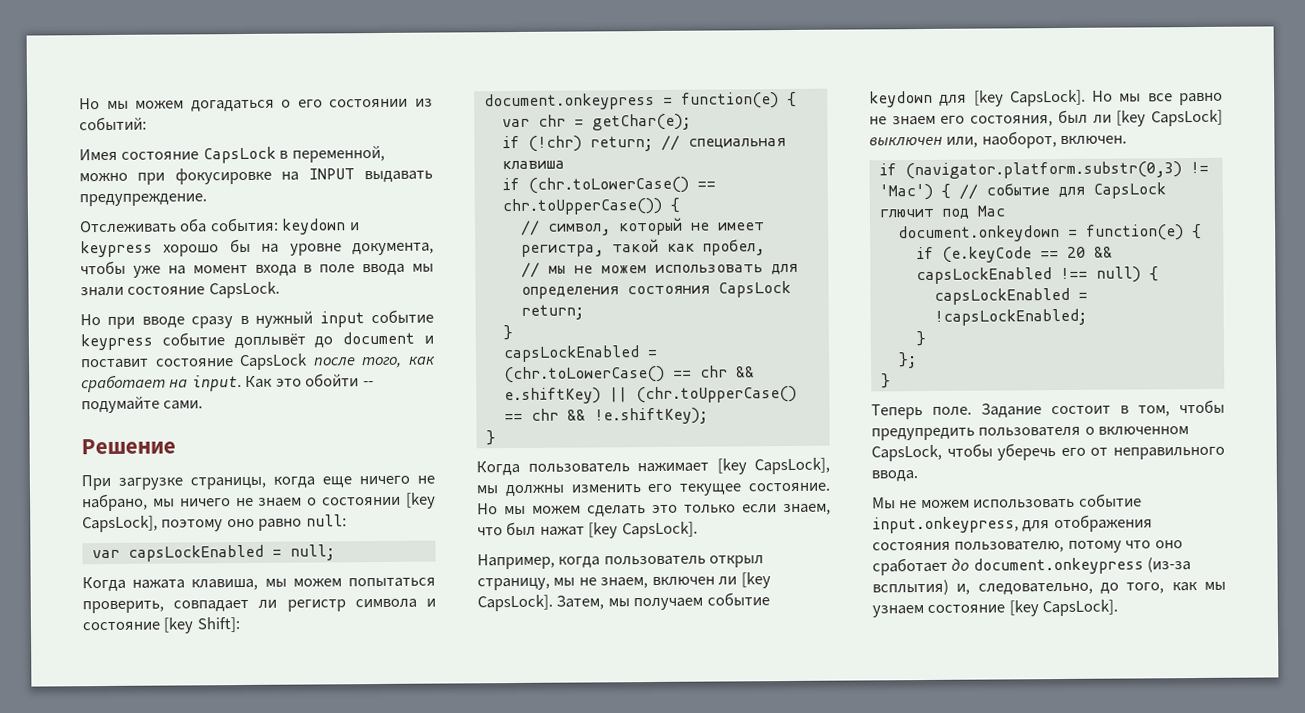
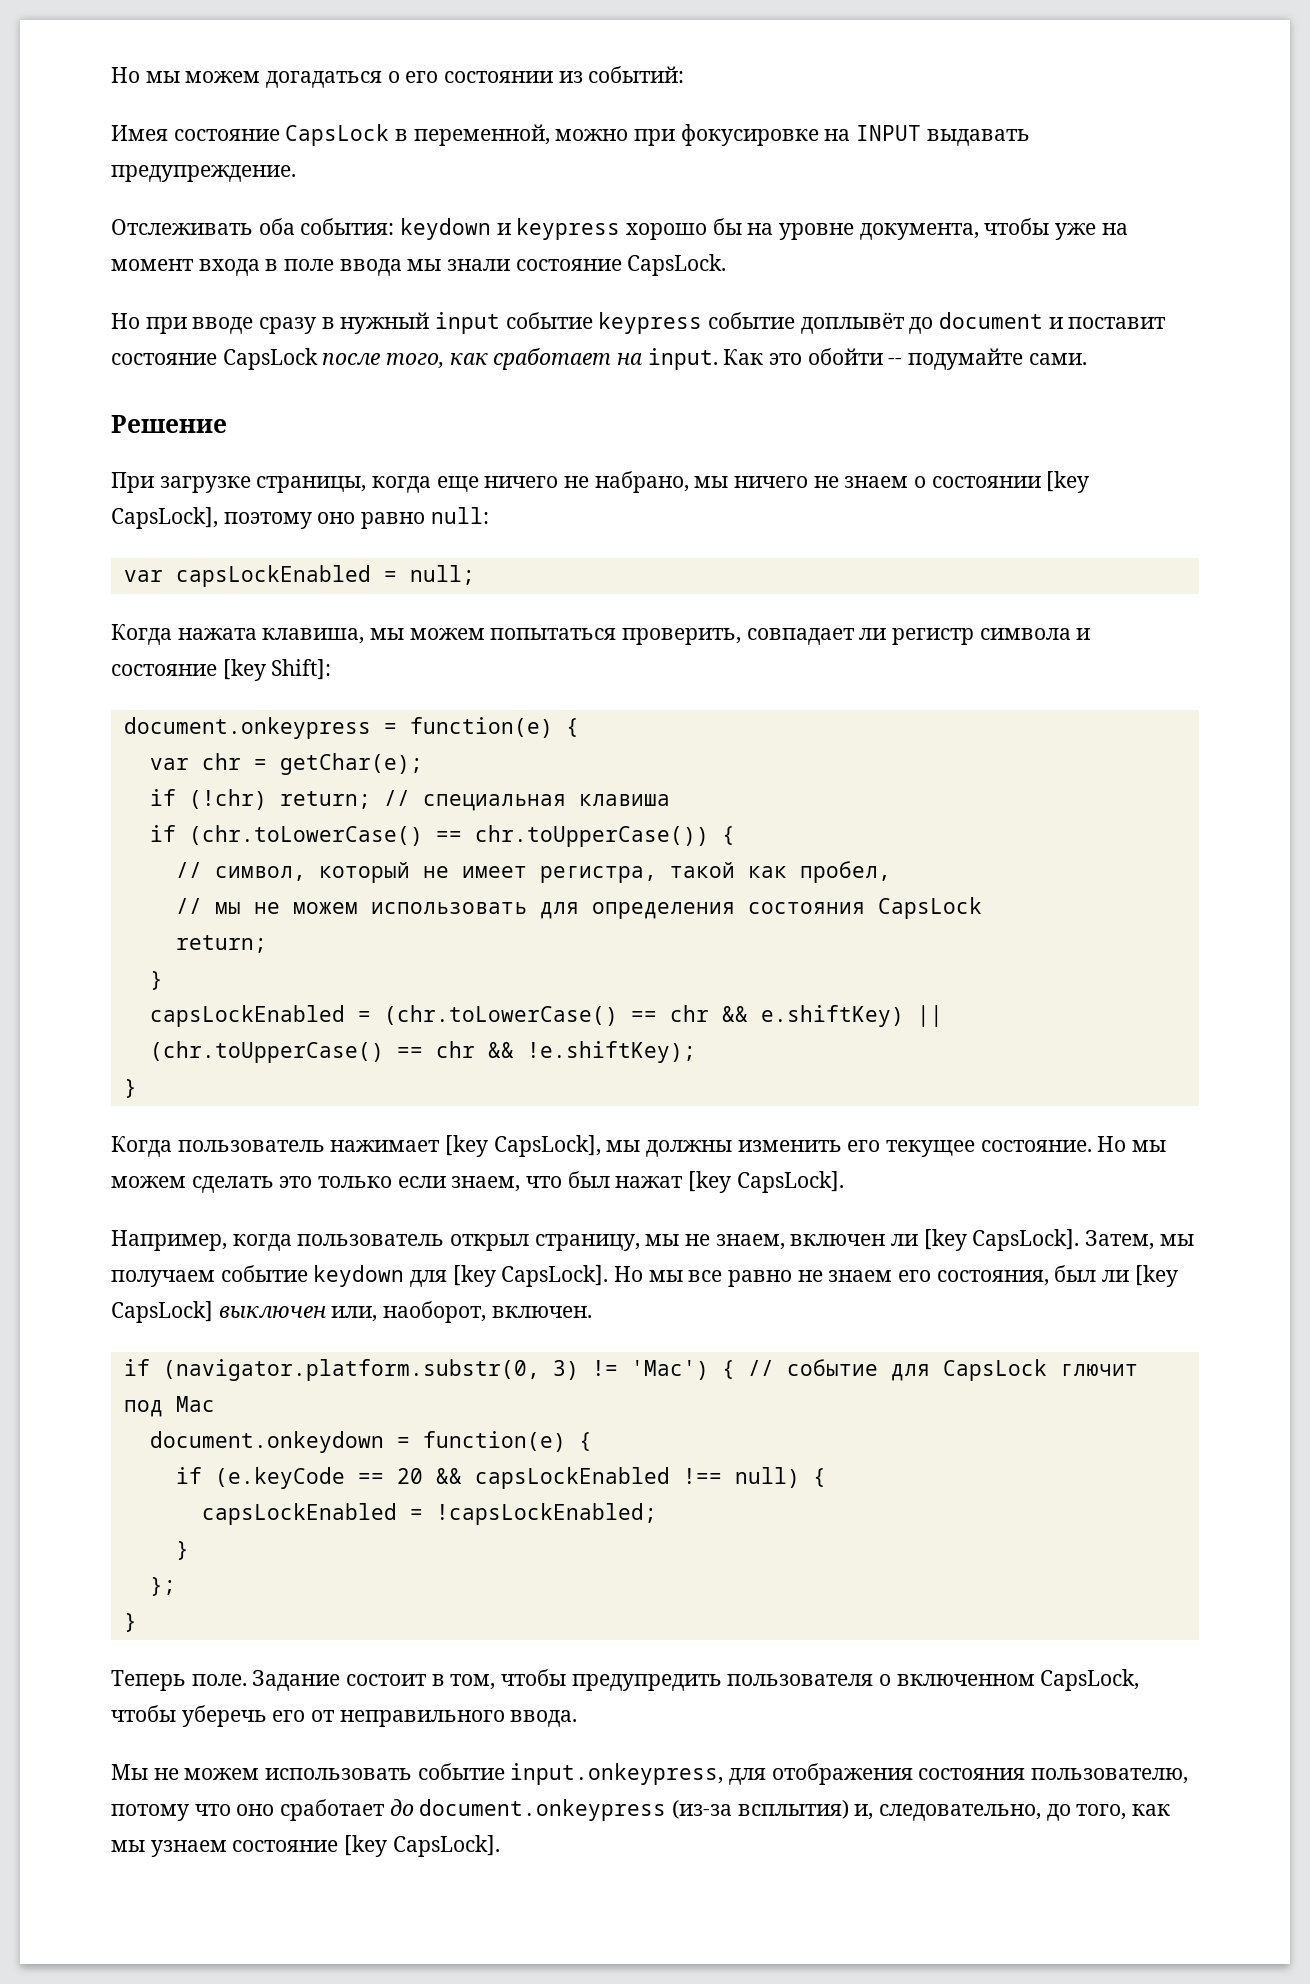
- if (navigator.platform.substr(0,3) != 'Mac') { // событие для CapsLock глючит под Mac
+ if (navigator.platform.substr(0, 3) != 'Mac') { // событие для CapsLock глючит под Mac

